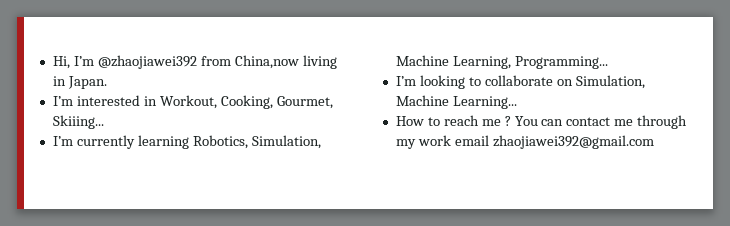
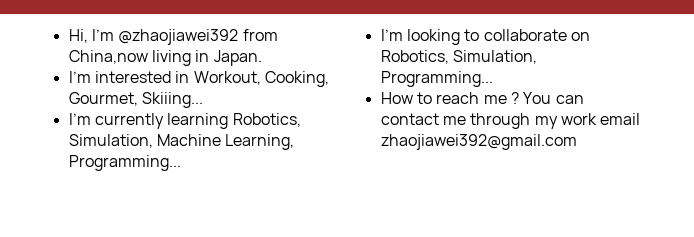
- I’m looking to collaborate on Simulation, Machine Learning...
+ I’m looking to collaborate on Robotics, Simulation, Programming...

